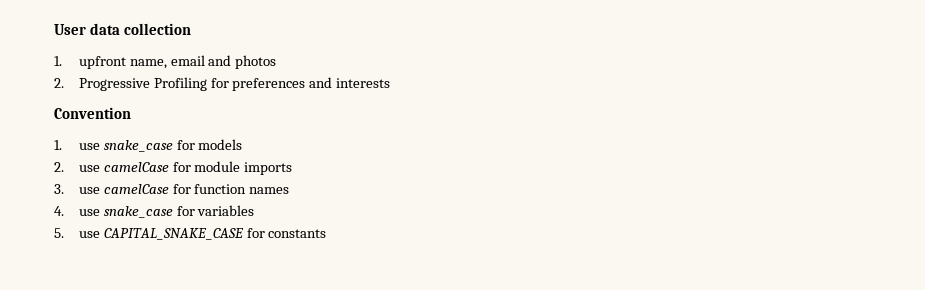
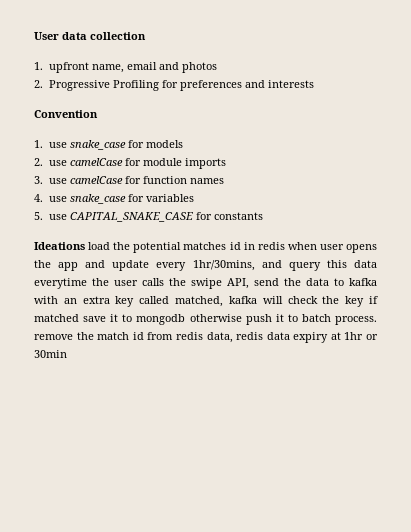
+ Ideations load the potential matches id in redis when user opens the app and update every 1hr/30mins, and query this data everytime the user calls the swipe API, send the data to kafka with an extra key called matched, kafka will check the key if matched save it to mongodb otherwise push it to batch process. remove the match id from redis data, redis data expiry at 1hr or 30min

